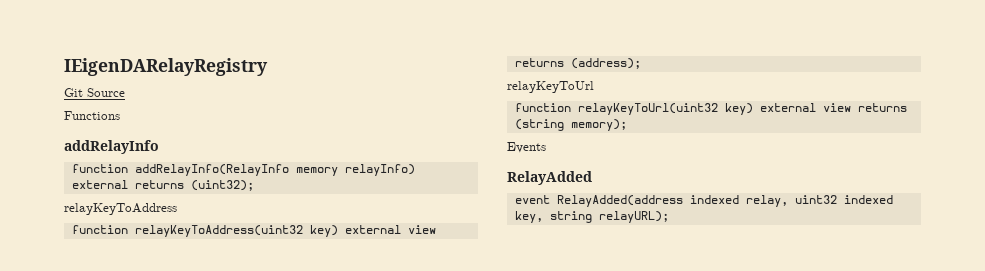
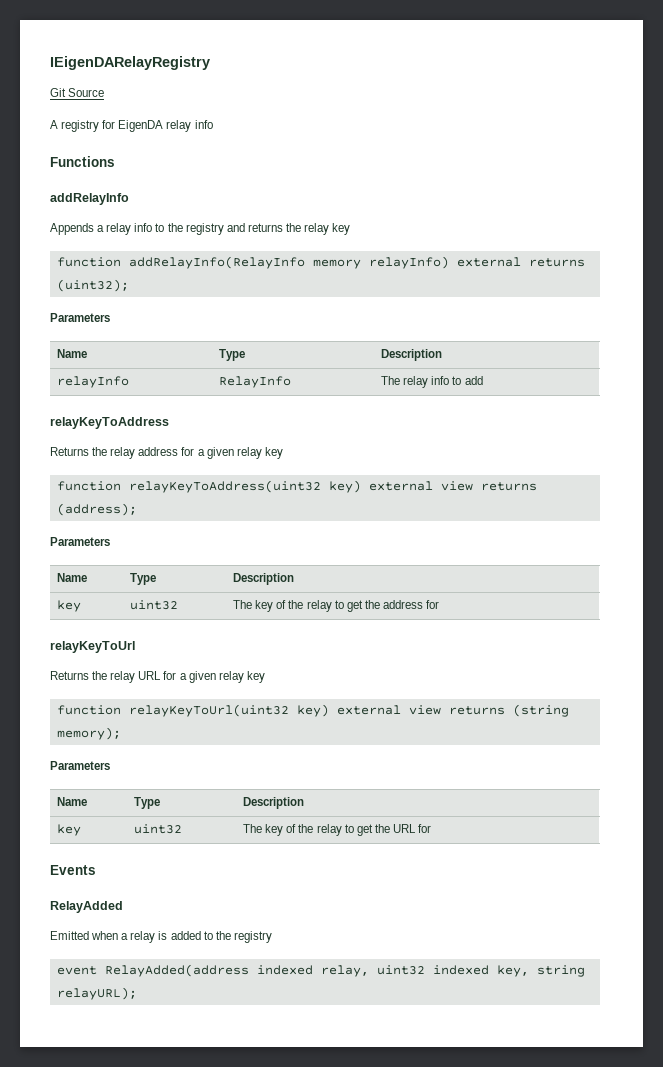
+ A registry for EigenDA relay info
  Functions
  addRelayInfo
+ Appends a relay info to the registry and returns the relay key
  function addRelayInfo(RelayInfo memory relayInfo) external returns (uint32);
+ Parameters
+ Name | Type | Description
+ relayInfo | RelayInfo | The relay info to add
  relayKeyToAddress
+ Returns the relay address for a given relay key
  function relayKeyToAddress(uint32 key) external view returns (address);
+ Parameters
+ Name | Type | Description
+ key | uint32 | The key of the relay to get the address for
  relayKeyToUrl
+ Returns the relay URL for a given relay key
  function relayKeyToUrl(uint32 key) external view returns (string memory);
+ Parameters
+ Name | Type | Description
+ key | uint32 | The key of the relay to get the URL for
  Events
  RelayAdded
+ Emitted when a relay is added to the registry

